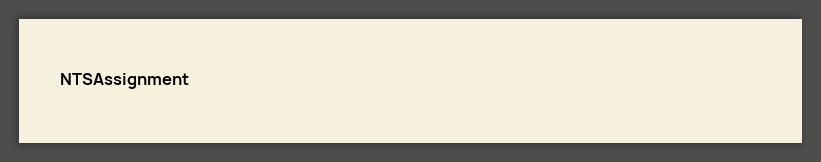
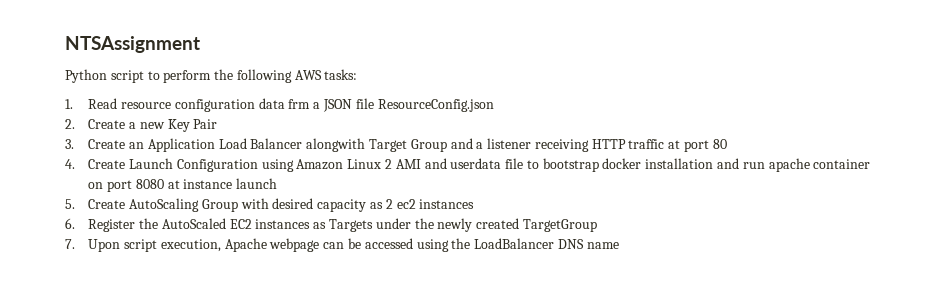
+ Python script to perform the following AWS tasks:
+ 1. Read resource configuration data frm a JSON file ResourceConfig.json
+ 2. Create a new Key Pair
+ 3. Create an Application Load Balancer alongwith Target Group and a listener receiving HTTP traffic at port 80
+ 4. Create Launch Configuration using Amazon Linux 2 AMI and userdata file to bootstrap docker installation and run apache container on port 8080 at instance launch
+ 5. Create AutoScaling Group with desired capacity as 2 ec2 instances
+ 6. Register the AutoScaled EC2 instances as Targets under the newly created TargetGroup
+ 7. Upon script execution, Apache webpage can be accessed using the LoadBalancer DNS name

